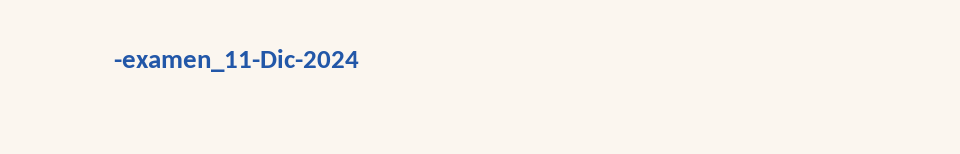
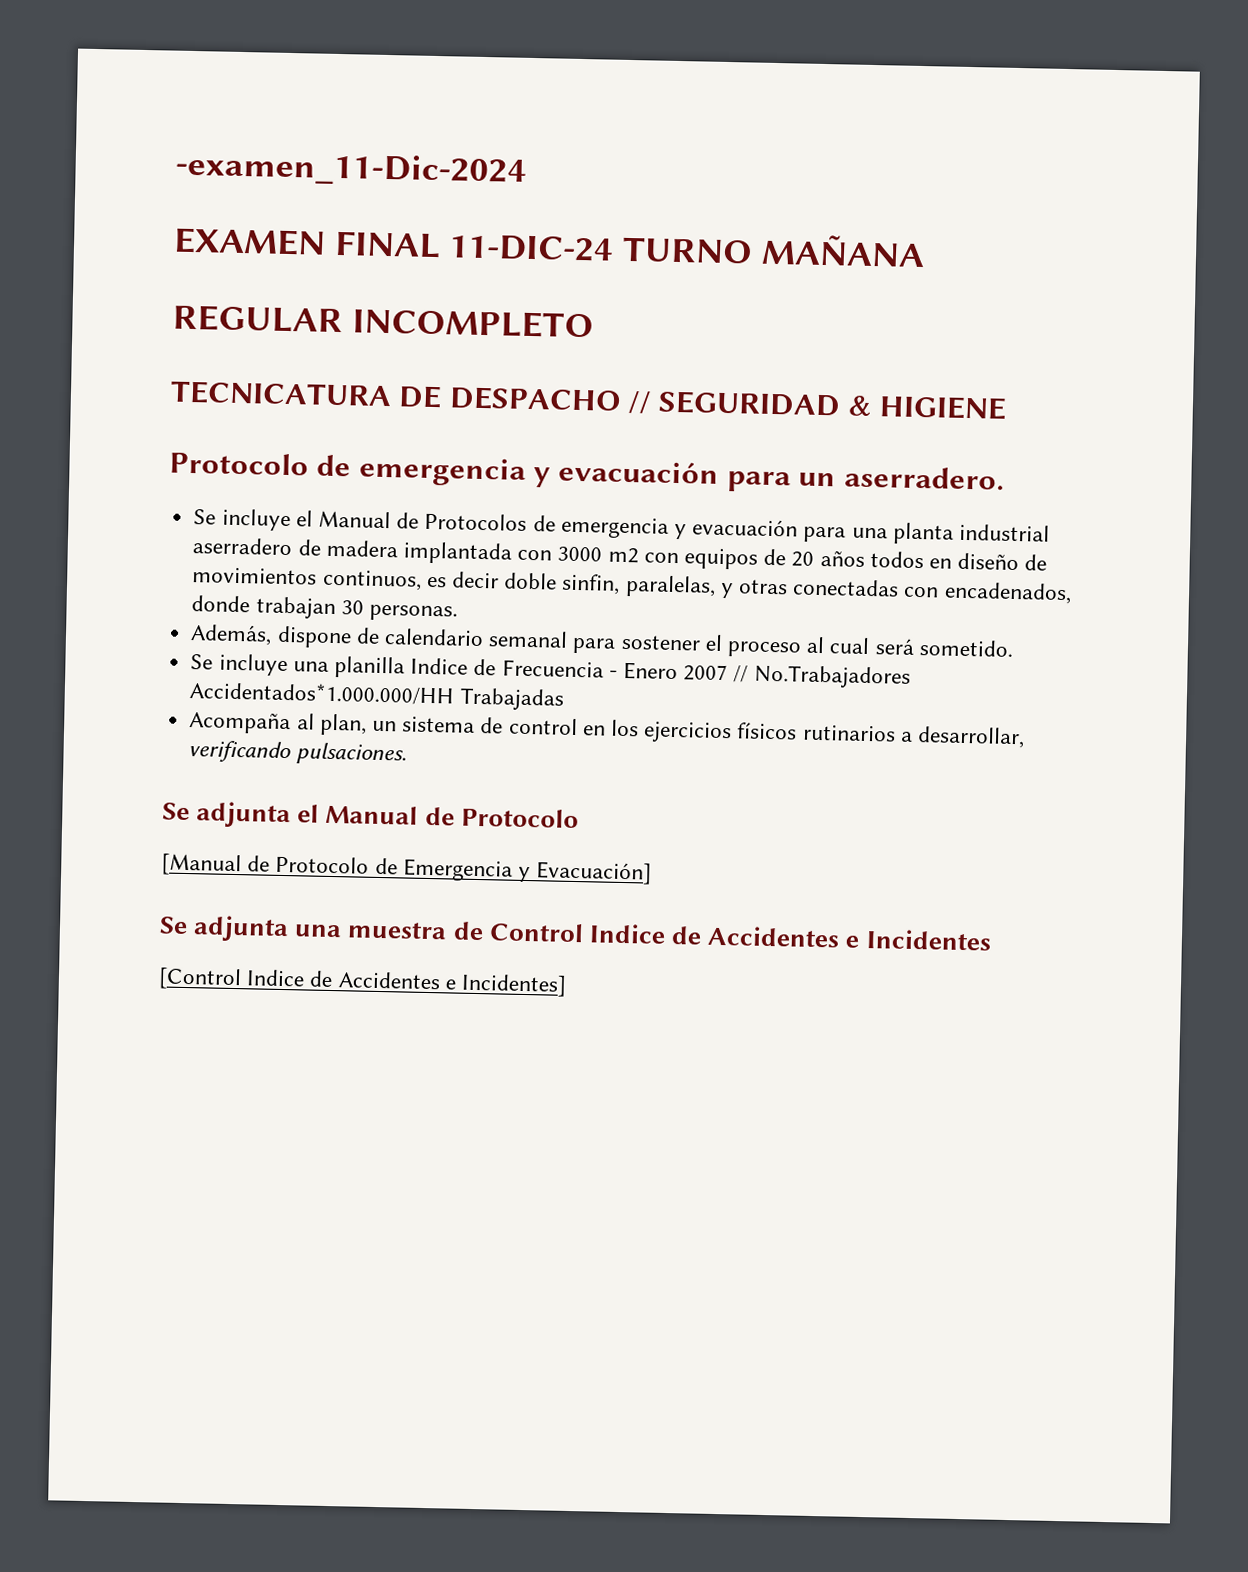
+ EXAMEN FINAL 11-DIC-24 TURNO MAÑANA
+ REGULAR INCOMPLETO
+ TECNICATURA DE DESPACHO // SEGURIDAD & HIGIENE
+ Protocolo de emergencia y evacuación para un aserradero.
+ Se incluye el Manual de Protocolos de emergencia y evacuación para una planta industrial aserradero de madera implantada con 3000 m2 con equipos de 20 años todos en diseño de movimientos continuos, es decir doble sinfin, paralelas, y otras conectadas con encadenados, donde trabajan 30 personas.
+ Además, dispone de calendario semanal para sostener el proceso al cual será sometido.
+ Se incluye una planilla Indice de Frecuencia - Enero 2007 // No.Trabajadores Accidentados*1.000.000/HH Trabajadas
+ Acompaña al plan, un sistema de control en los ejercicios físicos rutinarios a desarrollar, verificando pulsaciones.
+ Se adjunta el Manual de Protocolo
+ [Manual de Protocolo de Emergencia y Evacuación]
+ Se adjunta una muestra de Control Indice de Accidentes e Incidentes
+ [Control Indice de Accidentes e Incidentes]

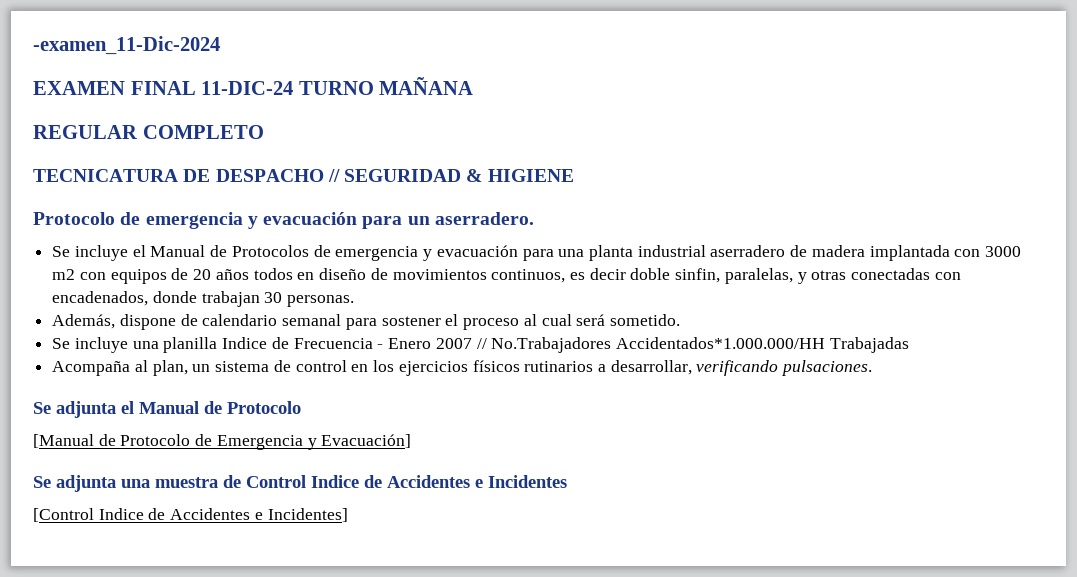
- REGULAR INCOMPLETO
+ REGULAR COMPLETO

